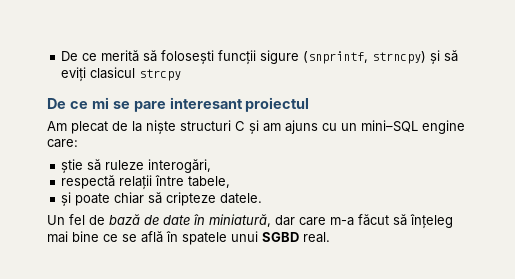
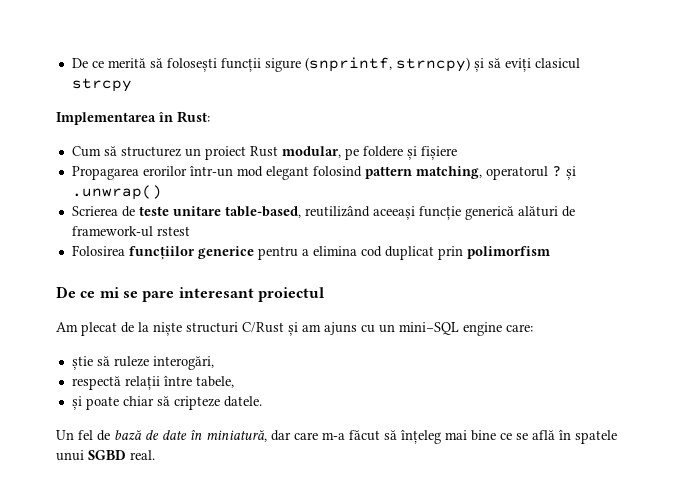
+ Implementarea în Rust:
+ Cum să structurez un proiect Rust modular, pe foldere și fișiere
+ Propagarea erorilor într-un mod elegant folosind pattern matching, operatorul ? și .unwrap()
+ Scrierea de teste unitare table-based, reutilizând aceeași funcție generică alături de framework-ul rstest
+ Folosirea funcțiilor generice pentru a elimina cod duplicat prin polimorfism
- Am plecat de la niște structuri C și am ajuns cu un mini–SQL engine care:
+ Am plecat de la niște structuri C/Rust și am ajuns cu un mini–SQL engine care:

